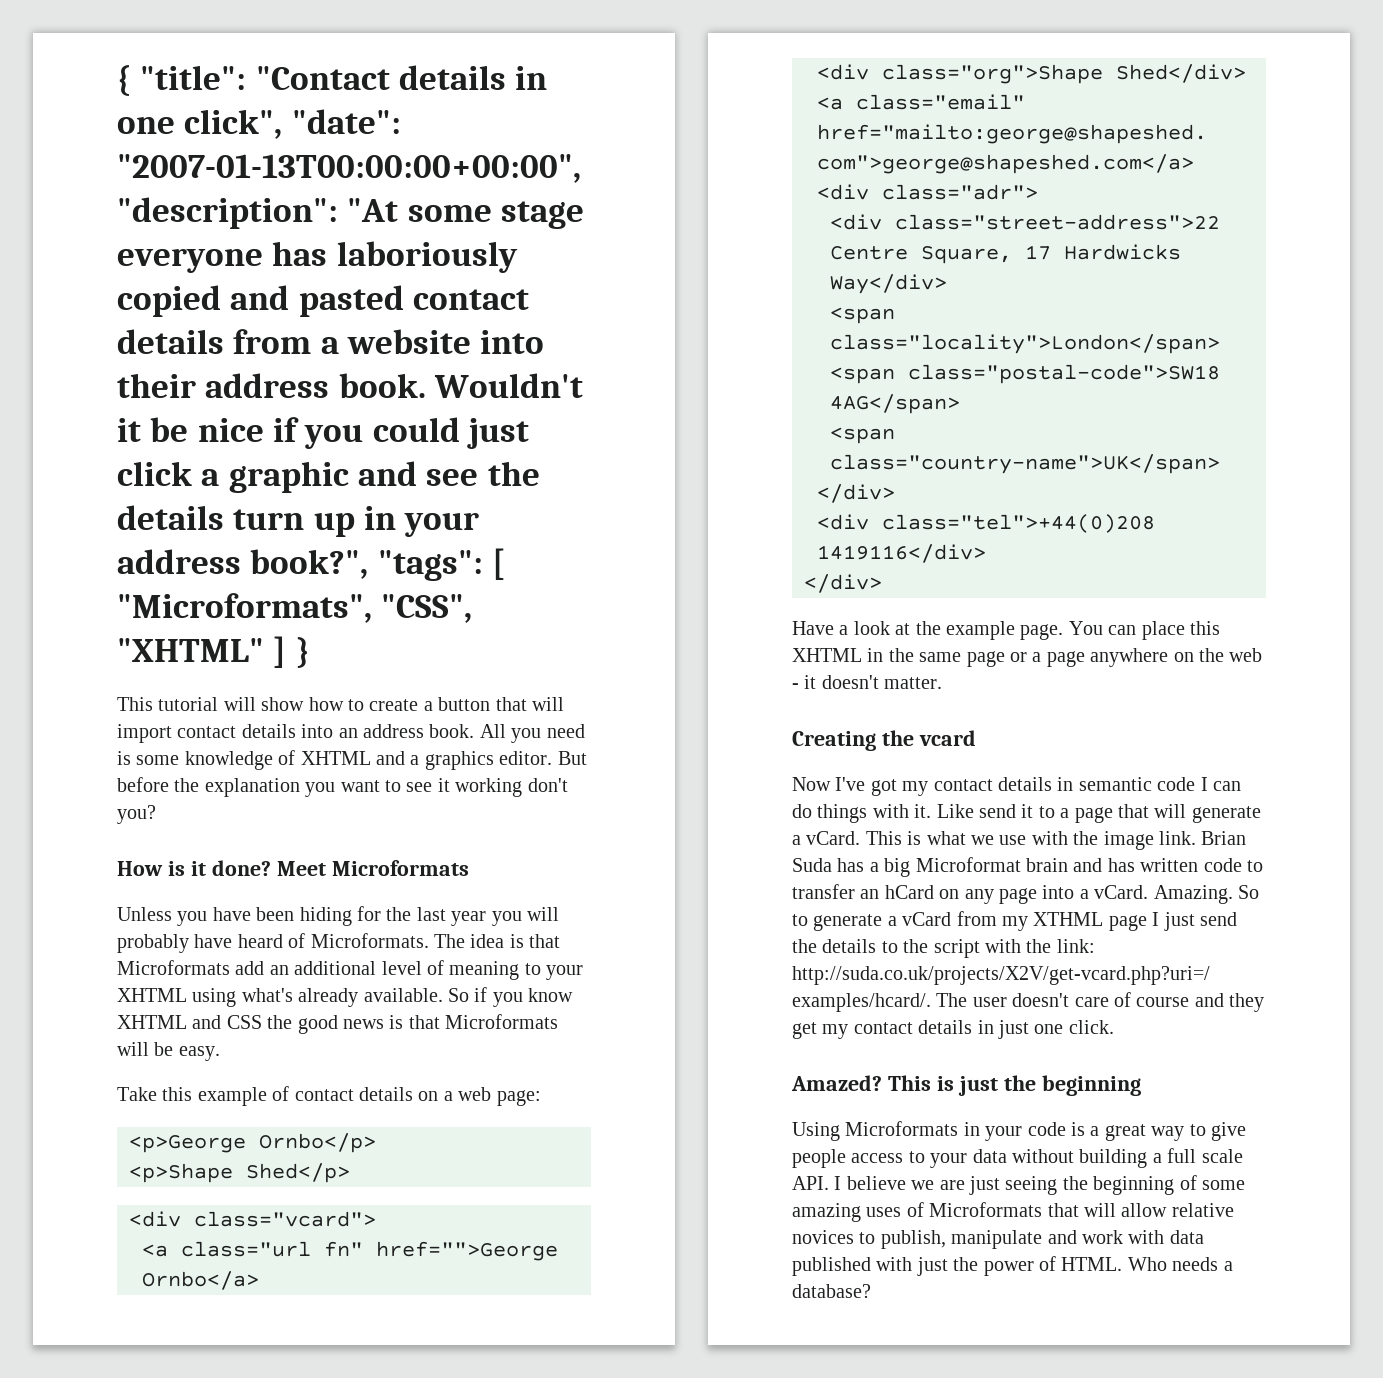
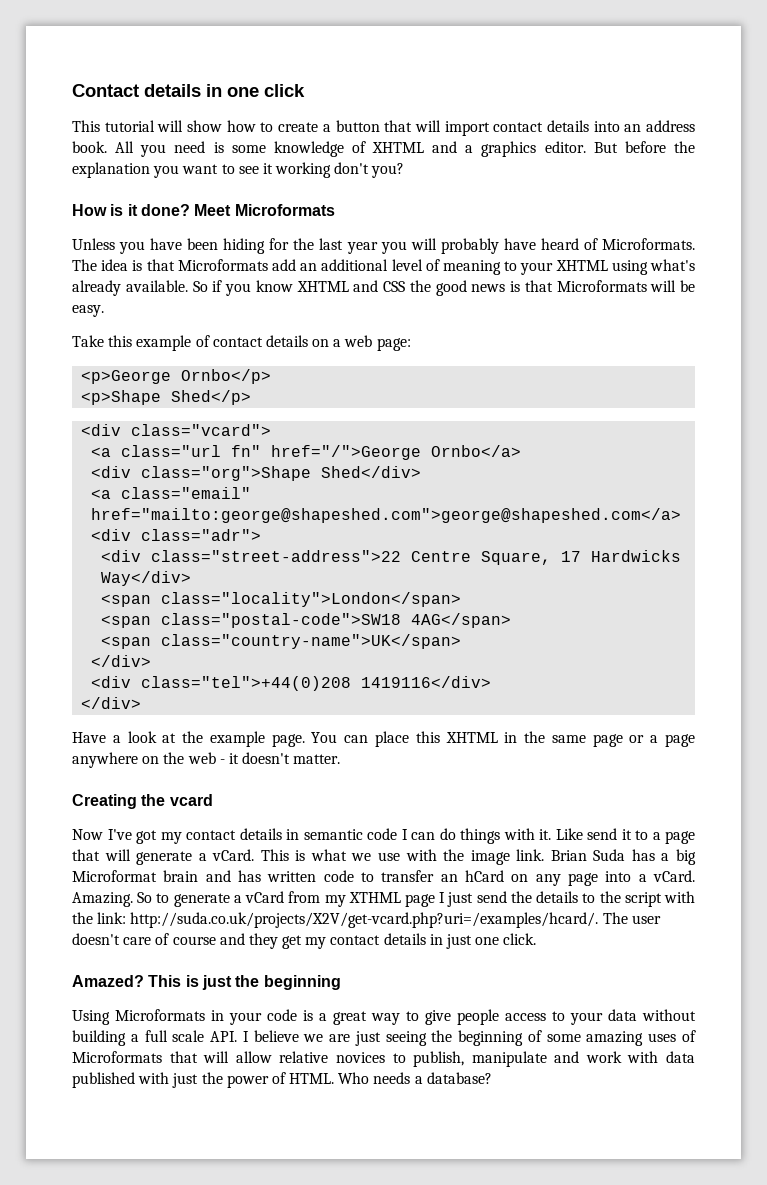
- { "title": "Contact details in one click", "date": "2007-01-13T00:00:00+00:00", "description": "At some stage everyone has laboriously copied and pasted contact details from a website into their address book. Wouldn't it be nice if you could just click a graphic and see the details turn up in your address book?", "tags": [ "Microformats", "CSS", "XHTML" ] }
+ Contact details in one click
- <a class="url fn" href="">George Ornbo</a>
+ <a class="url fn" href="/">George Ornbo</a>

